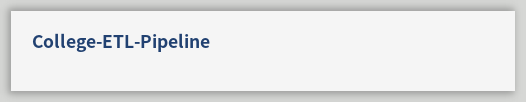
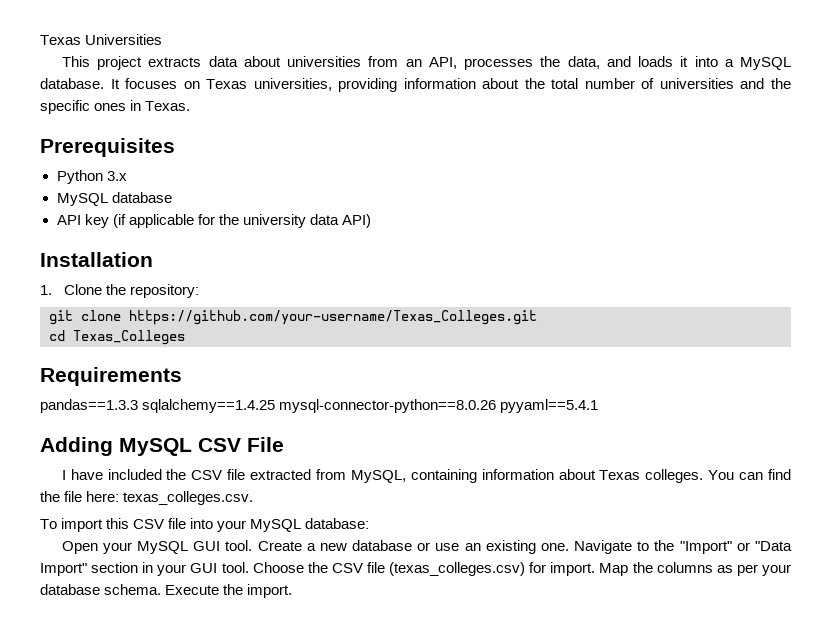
- College-ETL-Pipeline
+ Texas Universities
+ This project extracts data about universities from an API, processes the data, and loads it into a MySQL database. It focuses on Texas universities, providing information about the total number of universities and the specific ones in Texas.
+ Prerequisites
+ Python 3.x
+ MySQL database
+ API key (if applicable for the university data API)
+ Installation
+ 1. Clone the repository:
+ git clone https://github.com/your-username/Texas_Colleges.git
+ cd Texas_Colleges
+ Requirements
+ pandas==1.3.3 sqlalchemy==1.4.25 mysql-connector-python==8.0.26 pyyaml==5.4.1
+ Adding MySQL CSV File
+ I have included the CSV file extracted from MySQL, containing information about Texas colleges. You can find the file here: texas_colleges.csv.
+ To import this CSV file into your MySQL database:
+ Open your MySQL GUI tool. Create a new database or use an existing one. Navigate to the "Import" or "Data Import" section in your GUI tool. Choose the CSV file (texas_colleges.csv) for import. Map the columns as per your database schema. Execute the import.

